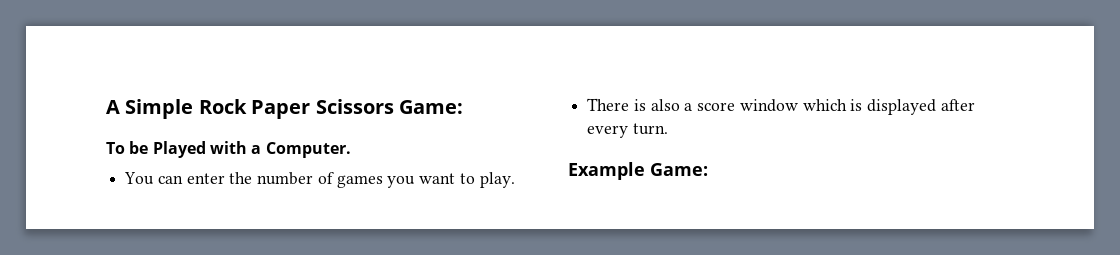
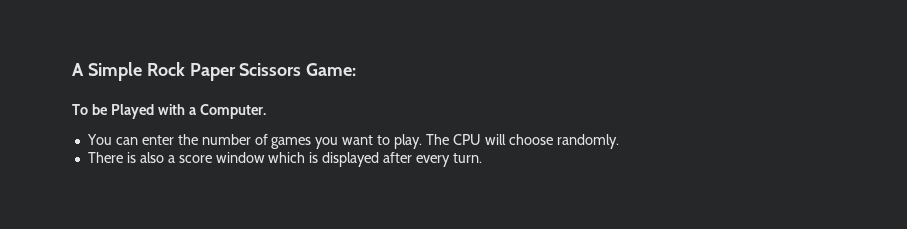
+ The CPU will choose randomly.
- Example Game:

